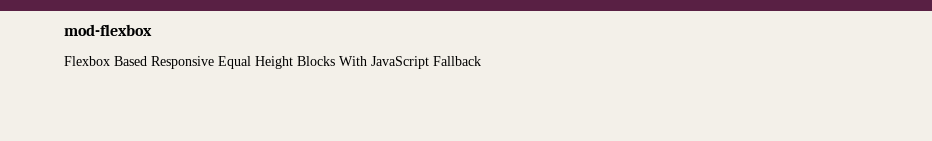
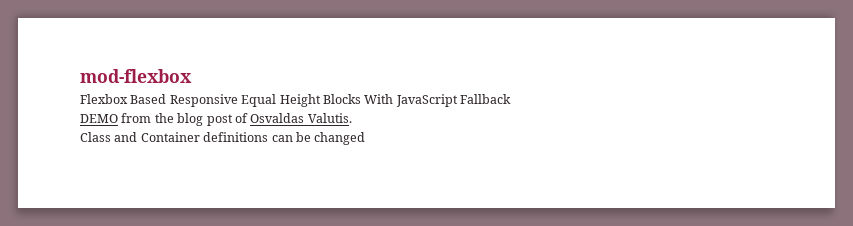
+ DEMO from the blog post of Osvaldas Valutis.
+ Class and Container definitions can be changed

